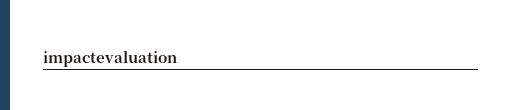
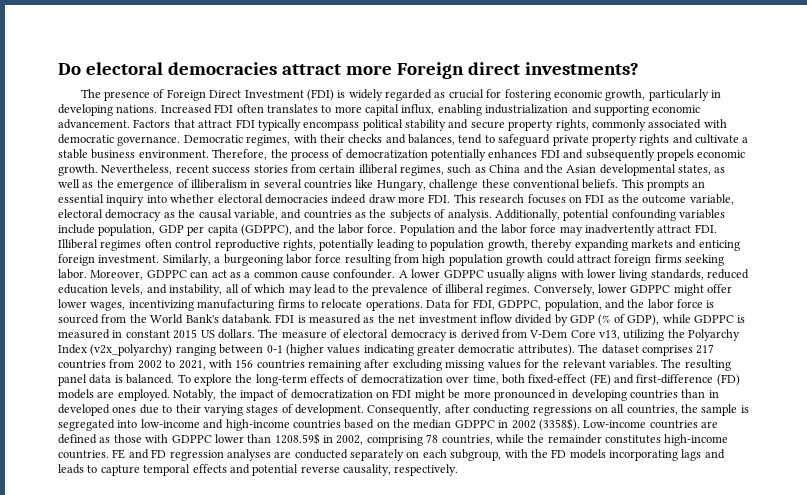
- impactevaluation
+ Do electoral democracies attract more Foreign direct investments?
+ The presence of Foreign Direct Investment (FDI) is widely regarded as crucial for fostering economic growth, particularly in developing nations. Increased FDI often translates to more capital influx, enabling industrialization and supporting economic advancement. Factors that attract FDI typically encompass political stability and secure property rights, commonly associated with democratic governance. Democratic regimes, with their checks and balances, tend to safeguard private property rights and cultivate a stable business environment. Therefore, the process of democratization potentially enhances FDI and subsequently propels economic growth. Nevertheless, recent success stories from certain illiberal regimes, such as China and the Asian developmental states, as well as the emergence of illiberalism in several countries like Hungary, challenge these conventional beliefs. This prompts an essential inquiry into whether electoral democracies indeed draw more FDI. This research focuses on FDI as the outcome variable, electoral democracy as the causal variable, and countries as the subjects of analysis. Additionally, potential confounding variables include population, GDP per capita (GDPPC), and the labor force. Population and the labor force may inadvertently attract FDI. Illiberal regimes often control reproductive rights, potentially leading to population growth, thereby expanding markets and enticing foreign investment. Similarly, a burgeoning labor force resulting from high population growth could attract foreign firms seeking labor. Moreover, GDPPC can act as a common cause confounder. A lower GDPPC usually aligns with lower living standards, reduced education levels, and instability, all of which may lead to the prevalence of illiberal regimes. Conversely, lower GDPPC might offer lower wages, incentivizing manufacturing firms to relocate operations. Data for FDI, GDPPC, population, and the labor force is sourced from the World Bank's databank. FDI is measured as the net investment inflow divided by GDP (% of GDP), while GDPPC is measured in constant 2015 US dollars. The measure of electoral democracy is derived from V-Dem Core v13, utilizing the Polyarchy Index (v2x_polyarchy) ranging between 0-1 (higher values indicating greater democratic attributes). The dataset comprises 217 countries from 2002 to 2021, with 156 countries remaining after excluding missing values for the relevant variables. The resulting panel data is balanced. To explore the long-term effects of democratization over time, both fixed-effect (FE) and first-difference (FD) models are employed. Notably, the impact of democratization on FDI might be more pronounced in developing countries than in developed ones due to their varying stages of development. Consequently, after conducting regressions on all countries, the sample is segregated into low-income and high-income countries based on the median GDPPC in 2002 (3358$). Low-income countries are defined as those with GDPPC lower than 1208.59$ in 2002, comprising 78 countries, while the remainder constitutes high-income countries. FE and FD regression analyses are conducted separately on each subgroup, with the FD models incorporating lags and leads to capture temporal effects and potential reverse causality, respectively.

